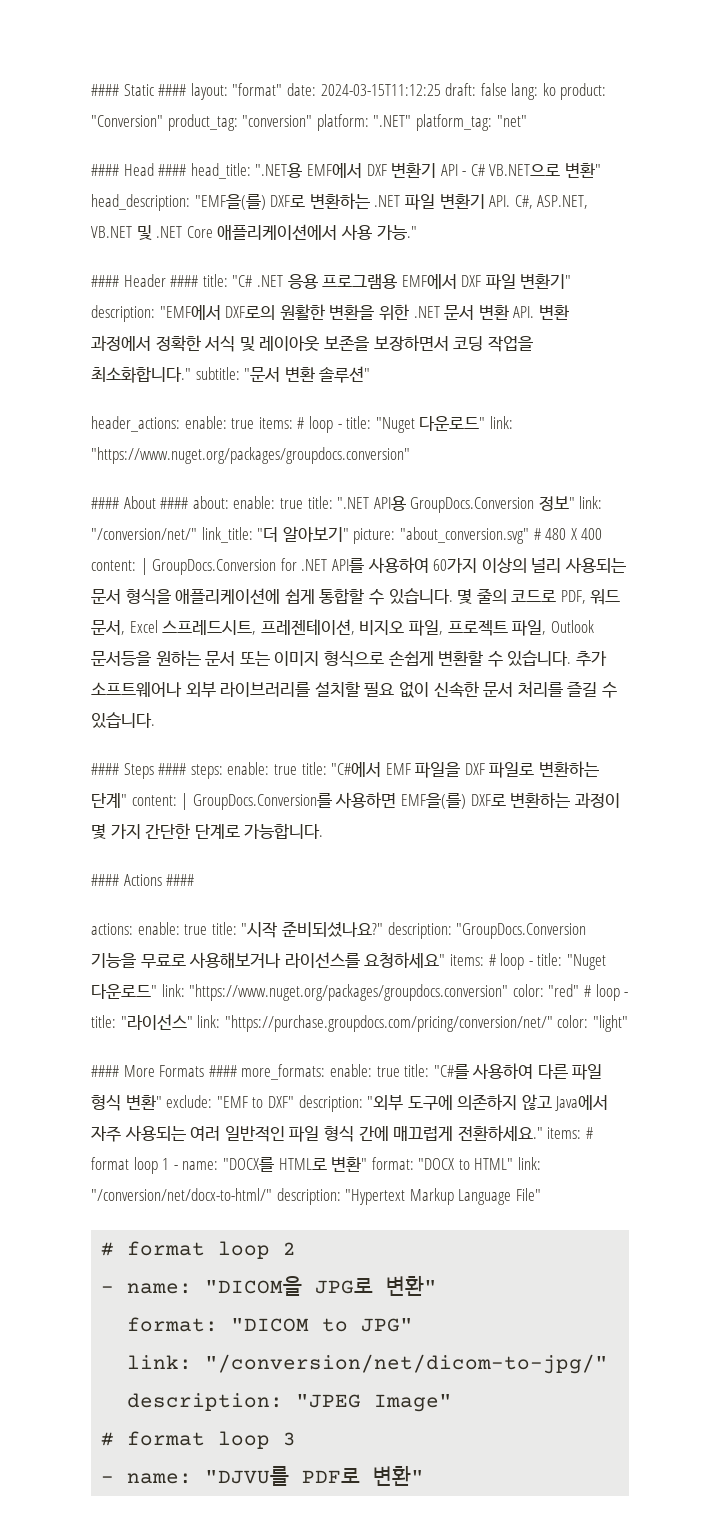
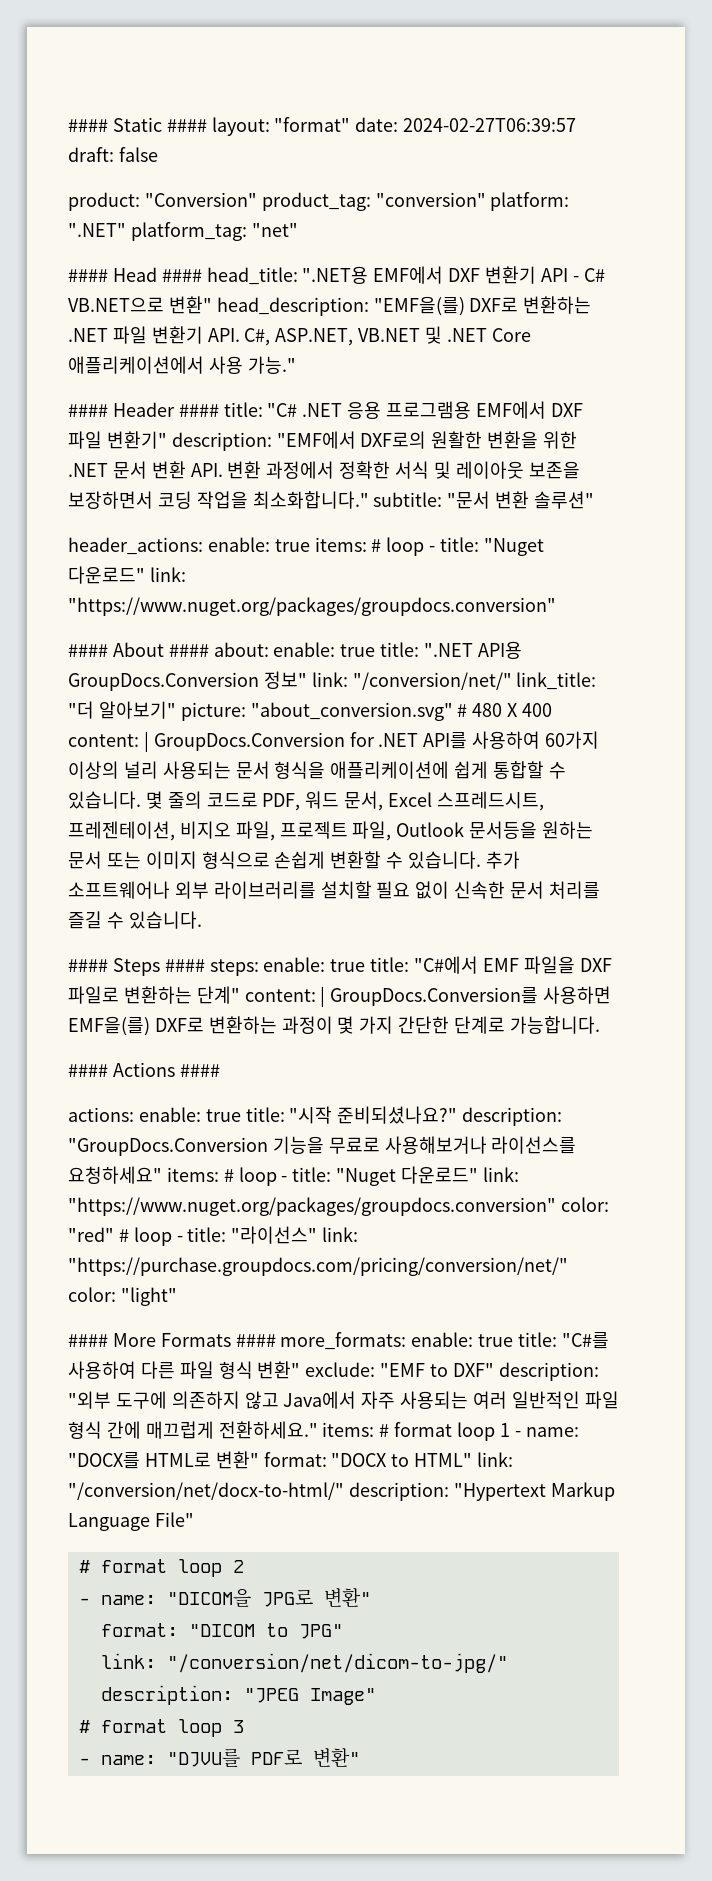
- #### Static #### layout: "format" date: 2024-03-15T11:12:25 draft: false lang: ko product: "Conversion" product_tag: "conversion" platform: ".NET" platform_tag: "net"
+ #### Static #### layout: "format" date: 2024-02-27T06:39:57 draft: false
+ product: "Conversion" product_tag: "conversion" platform: ".NET" platform_tag: "net"

